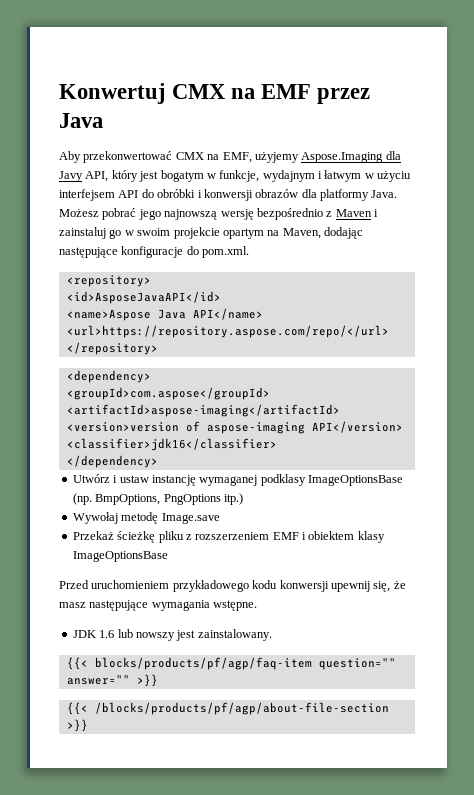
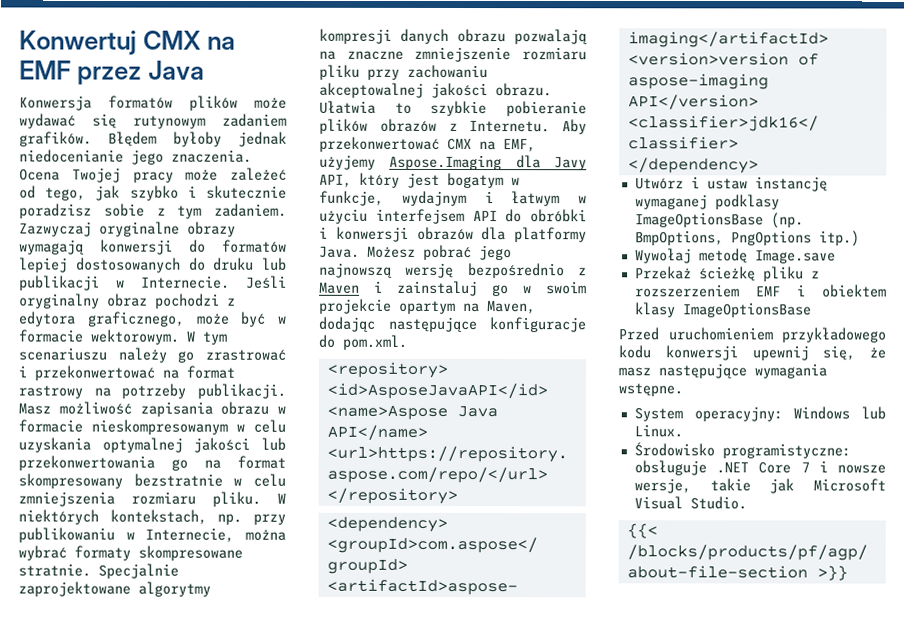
+ Konwersja formatów plików może wydawać się rutynowym zadaniem grafików. Błędem byłoby jednak niedocenianie jego znaczenia. Ocena Twojej pracy może zależeć od tego, jak szybko i skutecznie poradzisz sobie z tym zadaniem. Zazwyczaj oryginalne obrazy wymagają konwersji do formatów lepiej dostosowanych do druku lub publikacji w Internecie. Jeśli oryginalny obraz pochodzi z edytora graficznego, może być w formacie wektorowym. W tym scenariuszu należy go zrastrować i przekonwertować na format rastrowy na potrzeby publikacji. Masz możliwość zapisania obrazu w formacie nieskompresowanym w celu uzyskania optymalnej jakości lub przekonwertowania go na format skompresowany bezstratnie w celu zmniejszenia rozmiaru pliku. W niektórych kontekstach, np. przy publikowaniu w Internecie, można wybrać formaty skompresowane stratnie. Specjalnie zaprojektowane algorytmy kompresji danych obrazu pozwalają na znaczne zmniejszenie rozmiaru pliku przy zachowaniu akceptowalnej jakości obrazu. Ułatwia to szybkie pobieranie plików obrazów z Internetu.
- JDK 1.6 lub nowszy jest zainstalowany.
- {{< blocks/products/pf/agp/faq-item question="" answer="" >}}
+ System operacyjny: Windows lub Linux.
+ Środowisko programistyczne: obsługuje .NET Core 7 i nowsze wersje, takie jak Microsoft Visual Studio.

